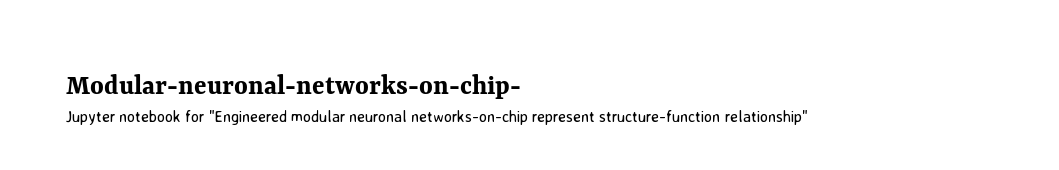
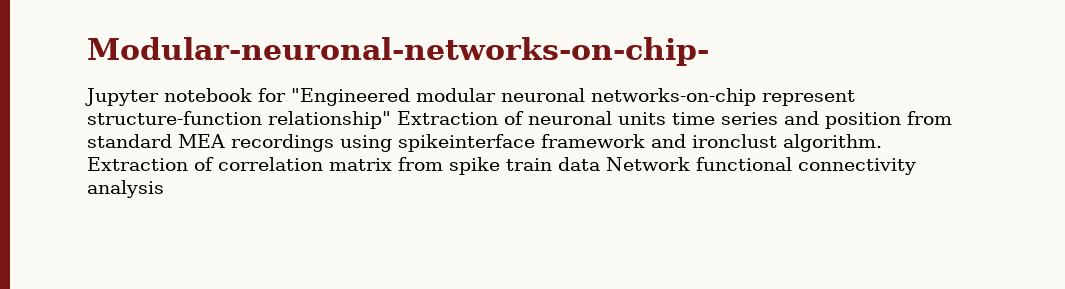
- Jupyter notebook for "Engineered modular neuronal networks-on-chip represent structure-function relationship"
+ Jupyter notebook for "Engineered modular neuronal networks-on-chip represent structure-function relationship" Extraction of neuronal units time series and position from standard MEA recordings using spikeinterface framework and ironclust algorithm. Extraction of correlation matrix from spike train data Network functional connectivity analysis

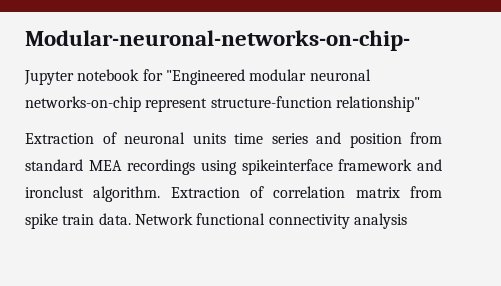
- Jupyter notebook for "Engineered modular neuronal networks-on-chip represent structure-function relationship" Extraction of neuronal units time series and position from standard MEA recordings using spikeinterface framework and ironclust algorithm.
+ Jupyter notebook for "Engineered modular neuronal networks-on-chip represent structure-function relationship"
+ Extraction of neuronal units time series and position from standard MEA recordings using spikeinterface framework and ironclust algorithm.
- Extraction of correlation matrix from spike train data Network functional connectivity analysis
+ Extraction of correlation matrix from spike train data. Network functional connectivity analysis

